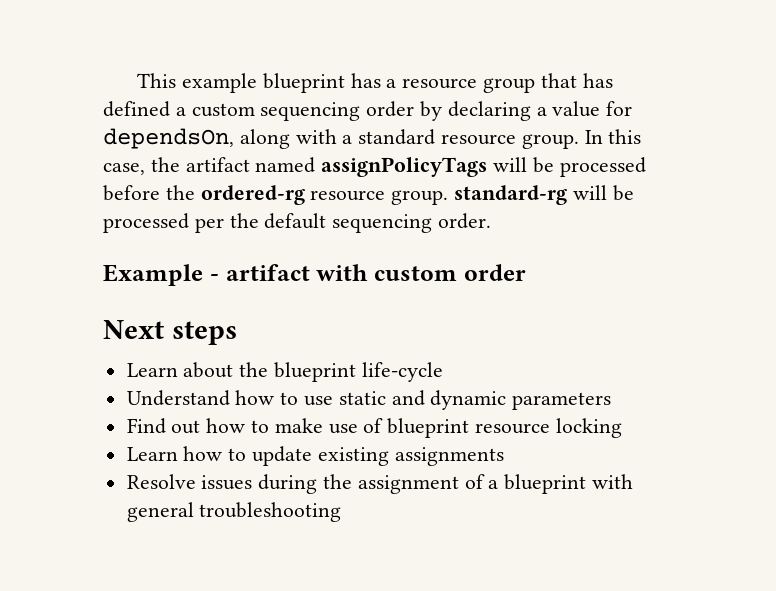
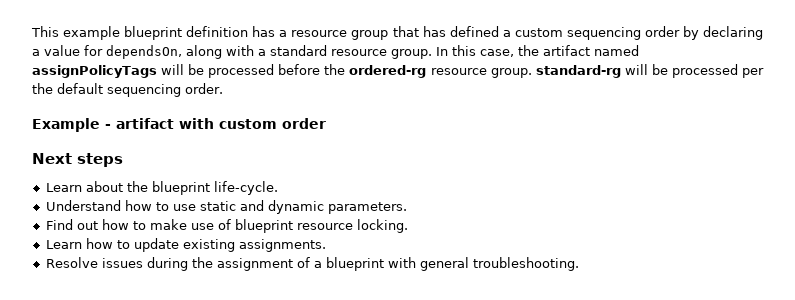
- This example blueprint has a resource group that has defined a custom sequencing order by declaring a value for dependsOn, along with a standard resource group.
+ This example blueprint definition has a resource group that has defined a custom sequencing order by declaring a value for dependsOn, along with a standard resource group.
- Learn about the blueprint life-cycle
+ Learn about the blueprint life-cycle.
- Understand how to use static and dynamic parameters
+ Understand how to use static and dynamic parameters.
- Find out how to make use of blueprint resource locking
+ Find out how to make use of blueprint resource locking.
- Learn how to update existing assignments
+ Learn how to update existing assignments.
- Resolve issues during the assignment of a blueprint with general troubleshooting
+ Resolve issues during the assignment of a blueprint with general troubleshooting.

